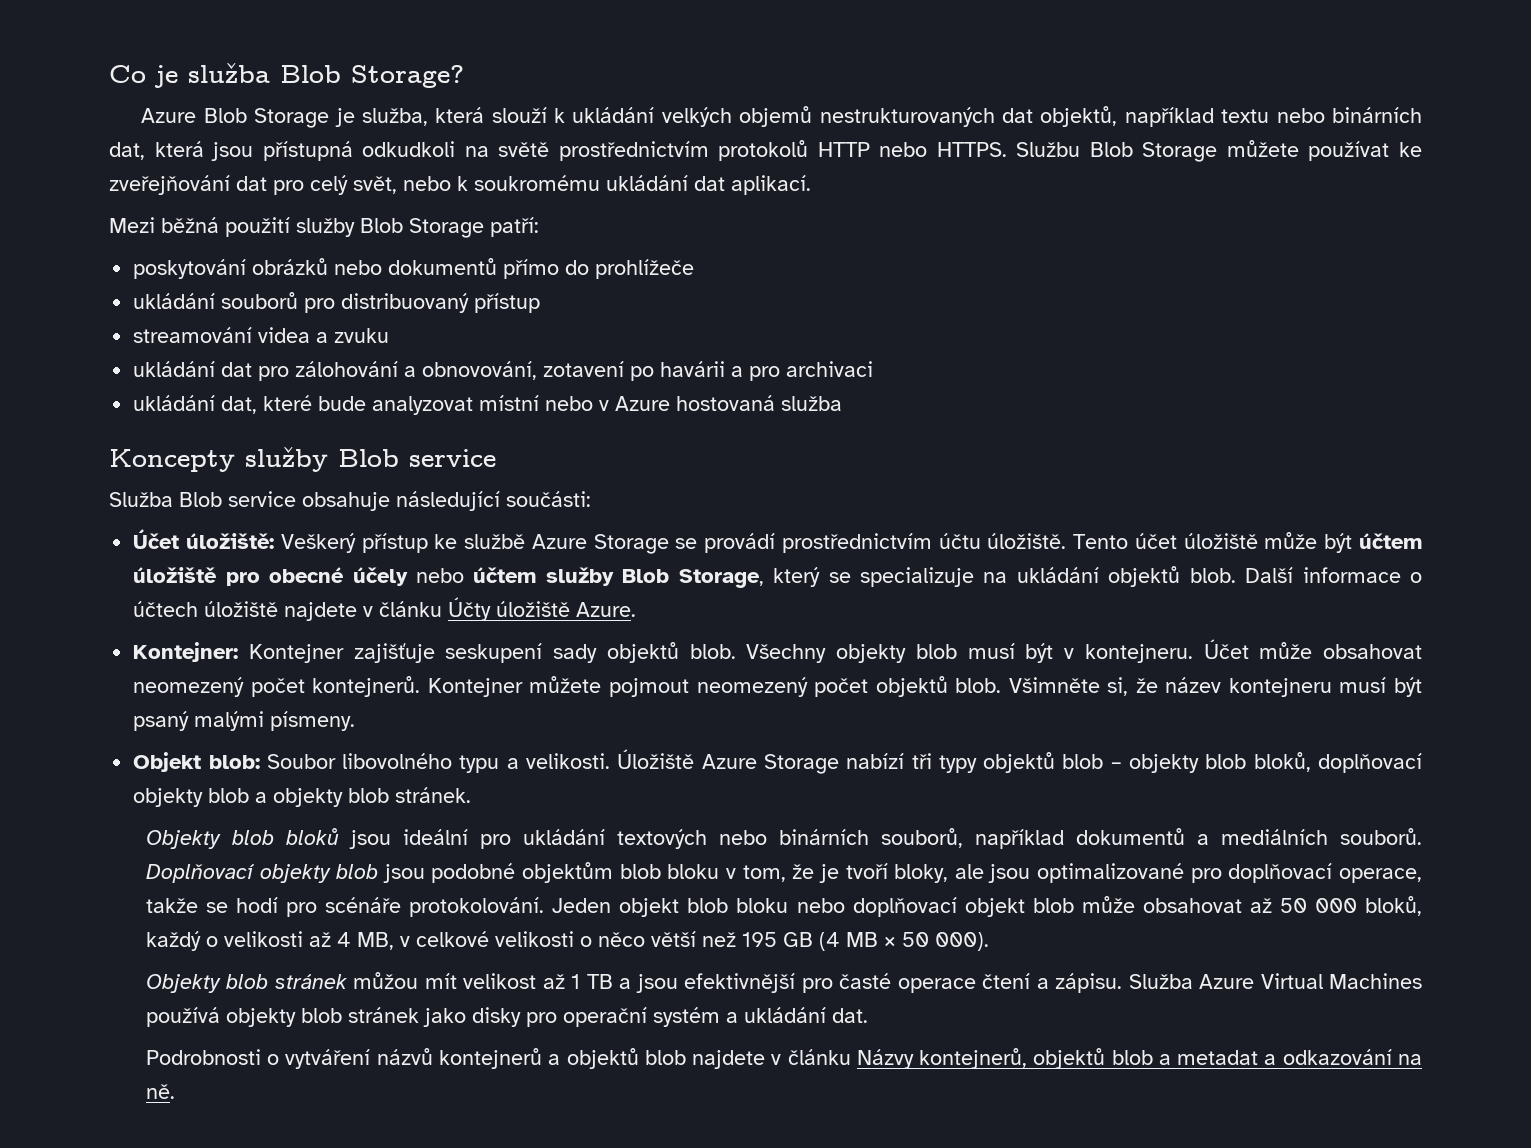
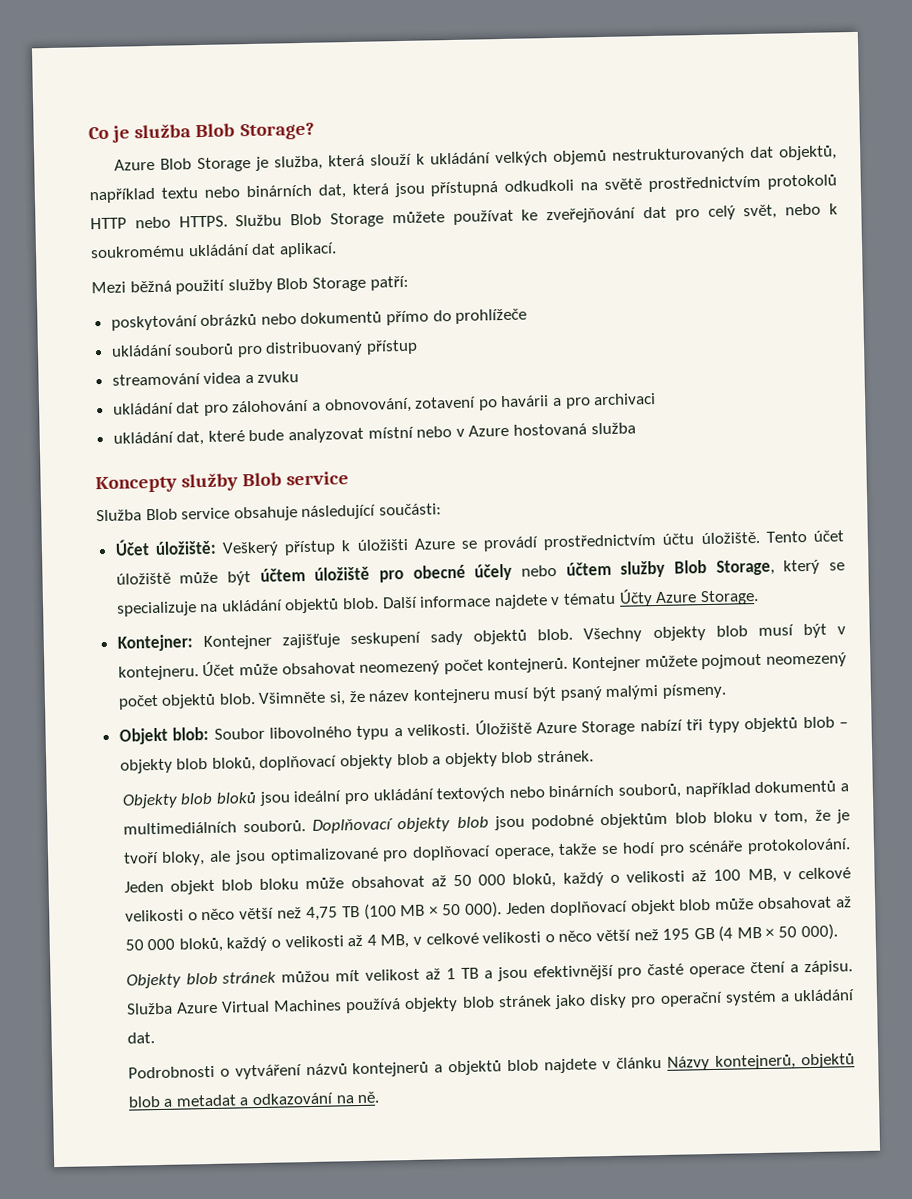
- Účet úložiště: Veškerý přístup ke službě Azure Storage se provádí prostřednictvím účtu úložiště.
+ Účet úložiště: Veškerý přístup k úložišti Azure se provádí prostřednictvím účtu úložiště.
- Další informace o účtech úložiště najdete v článku Účty úložiště Azure.
+ Další informace najdete v tématu Účty Azure Storage.
- Objekty blob bloků jsou ideální pro ukládání textových nebo binárních souborů, například dokumentů a mediálních souborů.
+ Objekty blob bloků jsou ideální pro ukládání textových nebo binárních souborů, například dokumentů a multimediálních souborů.
- Jeden objekt blob bloku nebo doplňovací objekt blob může obsahovat až 50 000 bloků, každý o velikosti až 4 MB, v celkové velikosti o něco větší než 195 GB (4 MB × 50 000).
+ Jeden objekt blob bloku může obsahovat až 50 000 bloků, každý o velikosti až 100 MB, v celkové velikosti o něco větší než 4,75 TB (100 MB × 50 000). Jeden doplňovací objekt blob může obsahovat až 50 000 bloků, každý o velikosti až 4 MB, v celkové velikosti o něco větší než 195 GB (4 MB × 50 000).

